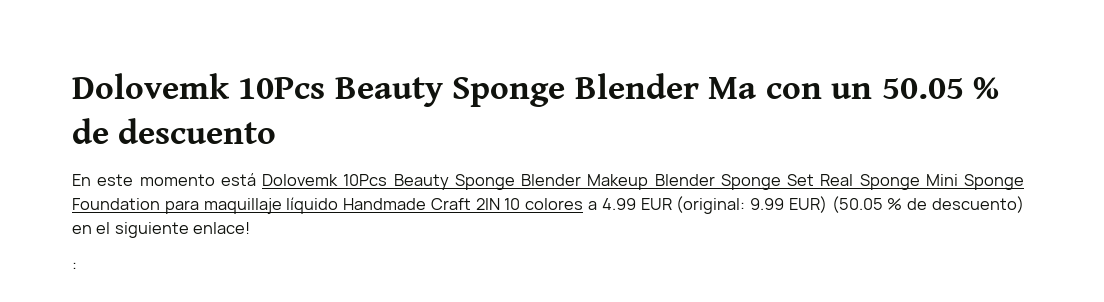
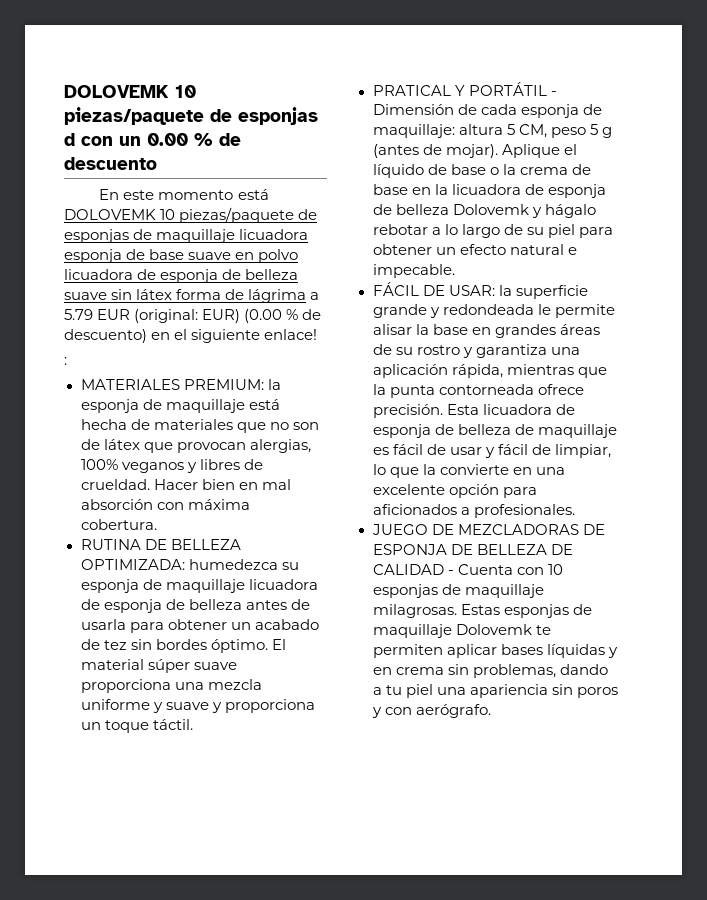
- Dolovemk 10Pcs Beauty Sponge Blender Ma con un 50.05 % de descuento
+ DOLOVEMK 10 piezas/paquete de esponjas d con un 0.00 % de descuento
- En este momento está Dolovemk 10Pcs Beauty Sponge Blender Makeup Blender Sponge Set Real Sponge Mini Sponge Foundation para maquillaje líquido Handmade Craft 2IN 10 colores a 4.99 EUR (original: 9.99 EUR) (50.05 % de descuento) en el siguiente enlace!
+ En este momento está DOLOVEMK 10 piezas/paquete de esponjas de maquillaje licuadora esponja de base suave en polvo licuadora de esponja de belleza suave sin látex forma de lágrima a 5.79 EUR (original: EUR) (0.00 % de descuento) en el siguiente enlace!
+ MATERIALES PREMIUM: la esponja de maquillaje está hecha de materiales que no son de látex que provocan alergias, 100% veganos y libres de crueldad. Hacer bien en mal absorción con máxima cobertura.
+ RUTINA DE BELLEZA OPTIMIZADA: humedezca su esponja de maquillaje licuadora de esponja de belleza antes de usarla para obtener un acabado de tez sin bordes óptimo. El material súper suave proporciona una mezcla uniforme y suave y proporciona un toque táctil.
+ PRATICAL Y PORTÁTIL - Dimensión de cada esponja de maquillaje: altura 5 CM, peso 5 g (antes de mojar). Aplique el líquido de base o la crema de base en la licuadora de esponja de belleza Dolovemk y hágalo rebotar a lo largo de su piel para obtener un efecto natural e impecable.
+ FÁCIL DE USAR: la superficie grande y redondeada le permite alisar la base en grandes áreas de su rostro y garantiza una aplicación rápida, mientras que la punta contorneada ofrece precisión. Esta licuadora de esponja de belleza de maquillaje es fácil de usar y fácil de limpiar, lo que la convierte en una excelente opción para aficionados a profesionales.
+ JUEGO DE MEZCLADORAS DE ESPONJA DE BELLEZA DE CALIDAD - Cuenta con 10 esponjas de maquillaje milagrosas. Estas esponjas de maquillaje Dolovemk te permiten aplicar bases líquidas y en crema sin problemas, dando a tu piel una apariencia sin poros y con aerógrafo.

